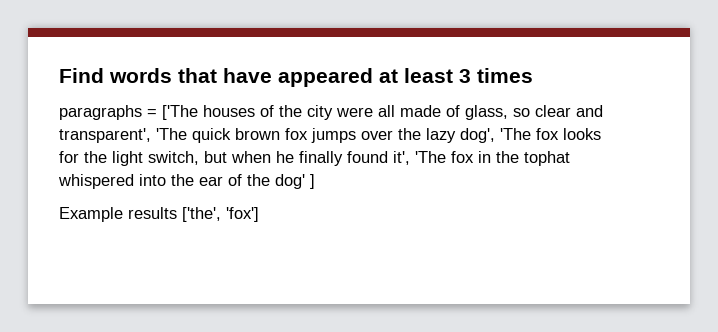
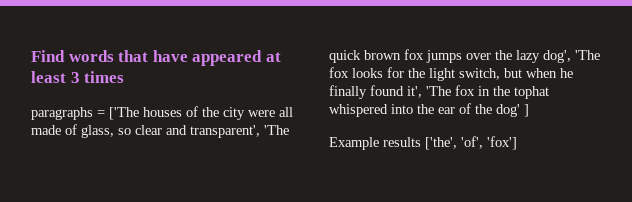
- Example results ['the', 'fox']
+ Example results ['the', 'of', 'fox']

